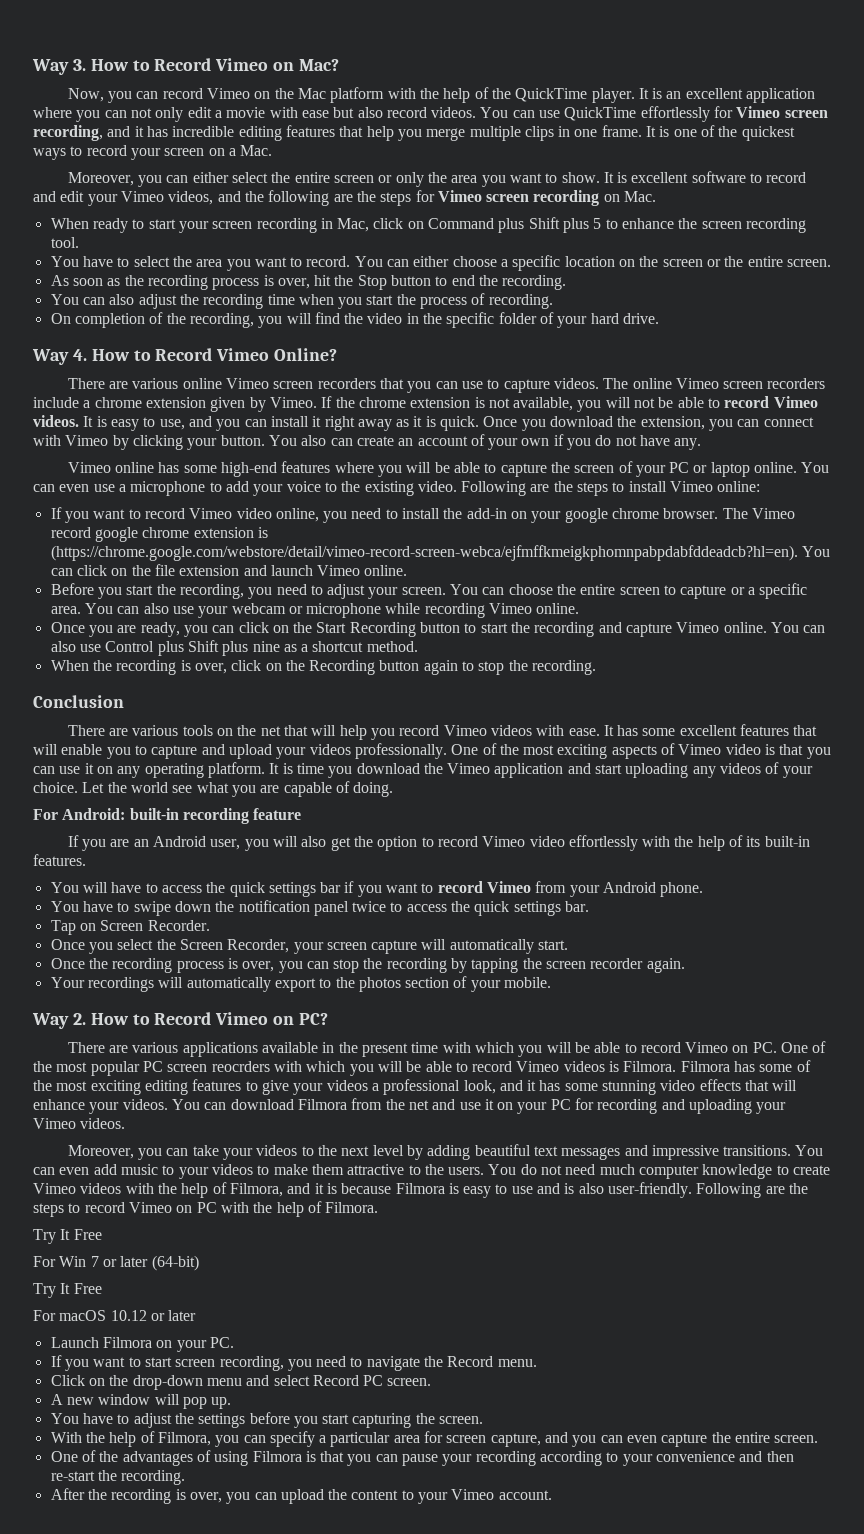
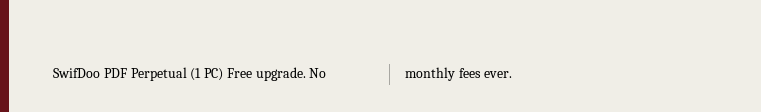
- Way 3. How to Record Vimeo on Mac?
- Now, you can record Vimeo on the Mac platform with the help of the QuickTime player. It is an excellent application where you can not only edit a movie with ease but also record videos. You can use QuickTime effortlessly for Vimeo screen recording, and it has incredible editing features that help you merge multiple clips in one frame. It is one of the quickest ways to record your screen on a Mac.
- Moreover, you can either select the entire screen or only the area you want to show. It is excellent software to record and edit your Vimeo videos, and the following are the steps for Vimeo screen recording on Mac.
- When ready to start your screen recording in Mac, click on Command plus Shift plus 5 to enhance the screen recording tool.
- You have to select the area you want to record. You can either choose a specific location on the screen or the entire screen.
- As soon as the recording process is over, hit the Stop button to end the recording.
- You can also adjust the recording time when you start the process of recording.
- On completion of the recording, you will find the video in the specific folder of your hard drive.
- Way 4. How to Record Vimeo Online?
- There are various online Vimeo screen recorders that you can use to capture videos. The online Vimeo screen recorders include a chrome extension given by Vimeo. If the chrome extension is not available, you will not be able to record Vimeo videos. It is easy to use, and you can install it right away as it is quick. Once you download the extension, you can connect with Vimeo by clicking your button. You also can create an account of your own if you do not have any.
- Vimeo online has some high-end features where you will be able to capture the screen of your PC or laptop online. You can even use a microphone to add your voice to the existing video. Following are the steps to install Vimeo online:
- If you want to record Vimeo video online, you need to install the add-in on your google chrome browser. The Vimeo record google chrome extension is (https://chrome.google.com/webstore/detail/vimeo-record-screen-webca/ejfmffkmeigkphomnpabpdabfddeadcb?hl=en). You can click on the file extension and launch Vimeo online.
- Before you start the recording, you need to adjust your screen. You can choose the entire screen to capture or a specific area. You can also use your webcam or microphone while recording Vimeo online.
- Once you are ready, you can click on the Start Recording button to start the recording and capture Vimeo online. You can also use Control plus Shift plus nine as a shortcut method.
- When the recording is over, click on the Recording button again to stop the recording.
- Conclusion
- There are various tools on the net that will help you record Vimeo videos with ease. It has some excellent features that will enable you to capture and upload your videos professionally. One of the most exciting aspects of Vimeo video is that you can use it on any operating platform. It is time you download the Vimeo application and start uploading any videos of your choice. Let the world see what you are capable of doing.
- For Android: built-in recording feature
- If you are an Android user, you will also get the option to record Vimeo video effortlessly with the help of its built-in features.
- You will have to access the quick settings bar if you want to record Vimeo from your Android phone.
- You have to swipe down the notification panel twice to access the quick settings bar.
- Tap on Screen Recorder.
- Once you select the Screen Recorder, your screen capture will automatically start.
- Once the recording process is over, you can stop the recording by tapping the screen recorder again.
- Your recordings will automatically export to the photos section of your mobile.
- Way 2. How to Record Vimeo on PC?
- There are various applications available in the present time with which you will be able to record Vimeo on PC. One of the most popular PC screen reocrders with which you will be able to record Vimeo videos is Filmora. Filmora has some of the most exciting editing features to give your videos a professional look, and it has some stunning video effects that will enhance your videos. You can download Filmora from the net and use it on your PC for recording and uploading your Vimeo videos.
- Moreover, you can take your videos to the next level by adding beautiful text messages and impressive transitions. You can even add music to your videos to make them attractive to the users. You do not need much computer knowledge to create Vimeo videos with the help of Filmora, and it is because Filmora is easy to use and is also user-friendly. Following are the steps to record Vimeo on PC with the help of Filmora.
- Try It Free
- For Win 7 or later (64-bit)
- Try It Free
- For macOS 10.12 or later
- Launch Filmora on your PC.
- If you want to start screen recording, you need to navigate the Record menu.
- Click on the drop-down menu and select Record PC screen.
- A new window will pop up.
- You have to adjust the settings before you start capturing the screen.
- With the help of Filmora, you can specify a particular area for screen capture, and you can even capture the entire screen.
- One of the advantages of using Filmora is that you can pause your recording according to your convenience and then re-start the recording.
- After the recording is over, you can upload the content to your Vimeo account.
+ SwifDoo PDF Perpetual (1 PC) Free upgrade. No monthly fees ever.

